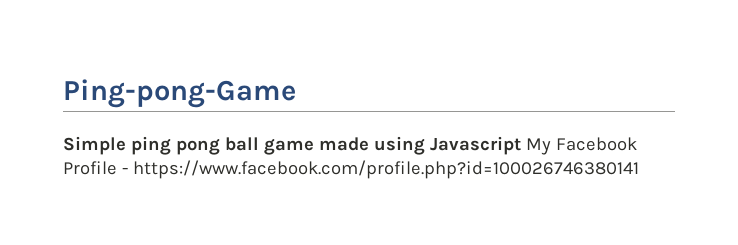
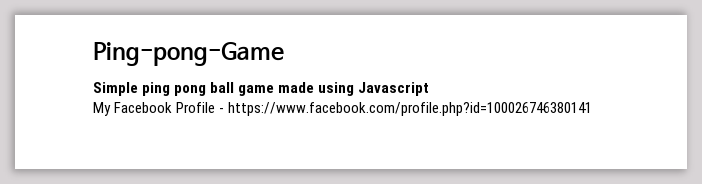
- Simple ping pong ball game made using Javascript My Facebook Profile - https://www.facebook.com/profile.php?id=100026746380141
+ Simple ping pong ball game made using Javascript
+ My Facebook Profile - https://www.facebook.com/profile.php?id=100026746380141

